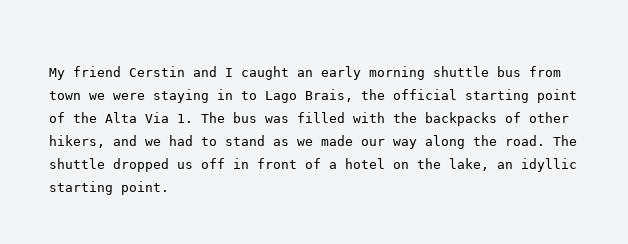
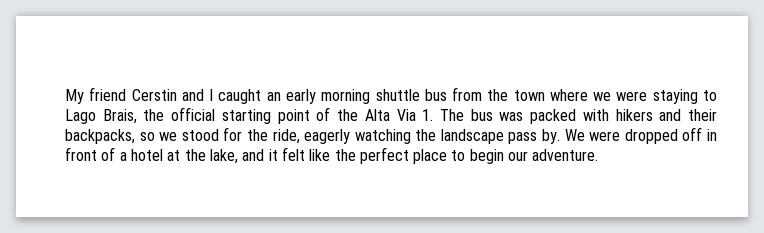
- My friend Cerstin and I caught an early morning shuttle bus from town we were staying in to Lago Brais, the official starting point of the Alta Via 1. The bus was filled with the backpacks of other hikers, and we had to stand as we made our way along the road. The shuttle dropped us off in front of a hotel on the lake, an idyllic starting point.
+ My friend Cerstin and I caught an early morning shuttle bus from the town where we were staying to Lago Brais, the official starting point of the Alta Via 1. The bus was packed with hikers and their backpacks, so we stood for the ride, eagerly watching the landscape pass by. We were dropped off in front of a hotel at the lake, and it felt like the perfect place to begin our adventure.

